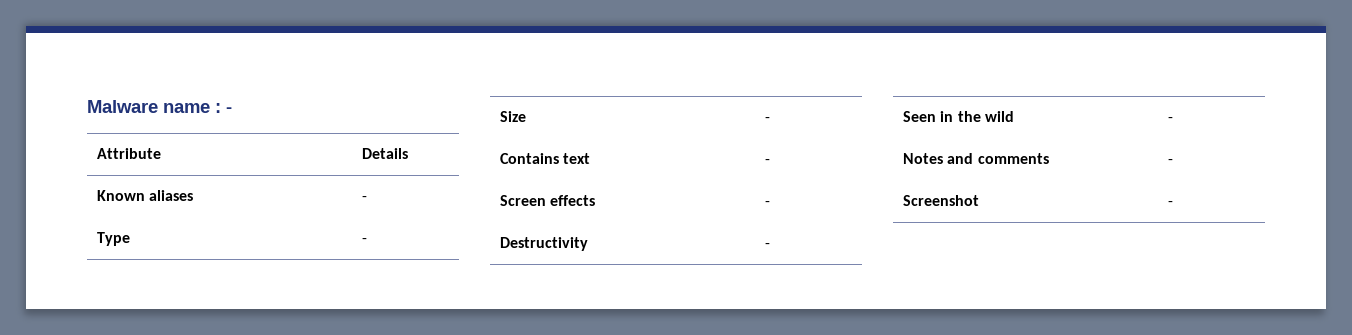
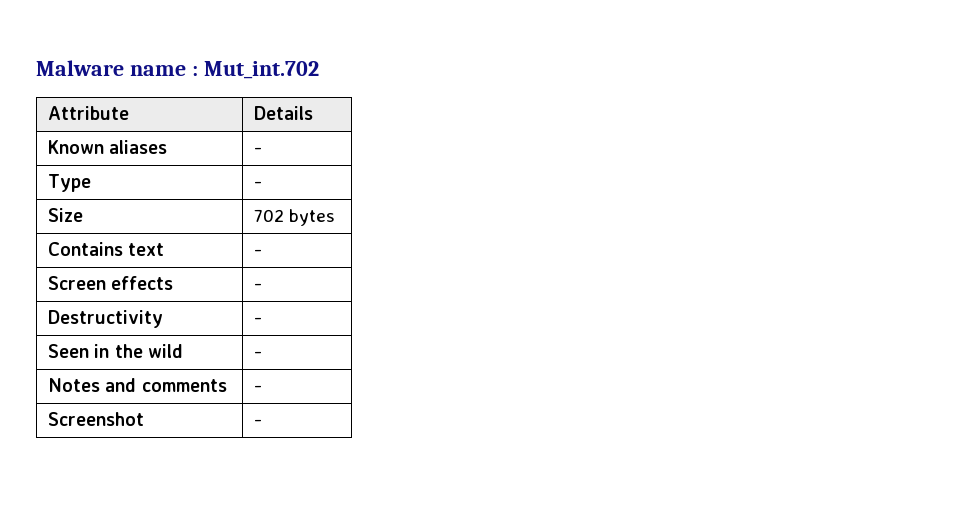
- Malware name : -
+ Malware name : Mut_int.702
- Size | -
+ Size | 702 bytes

